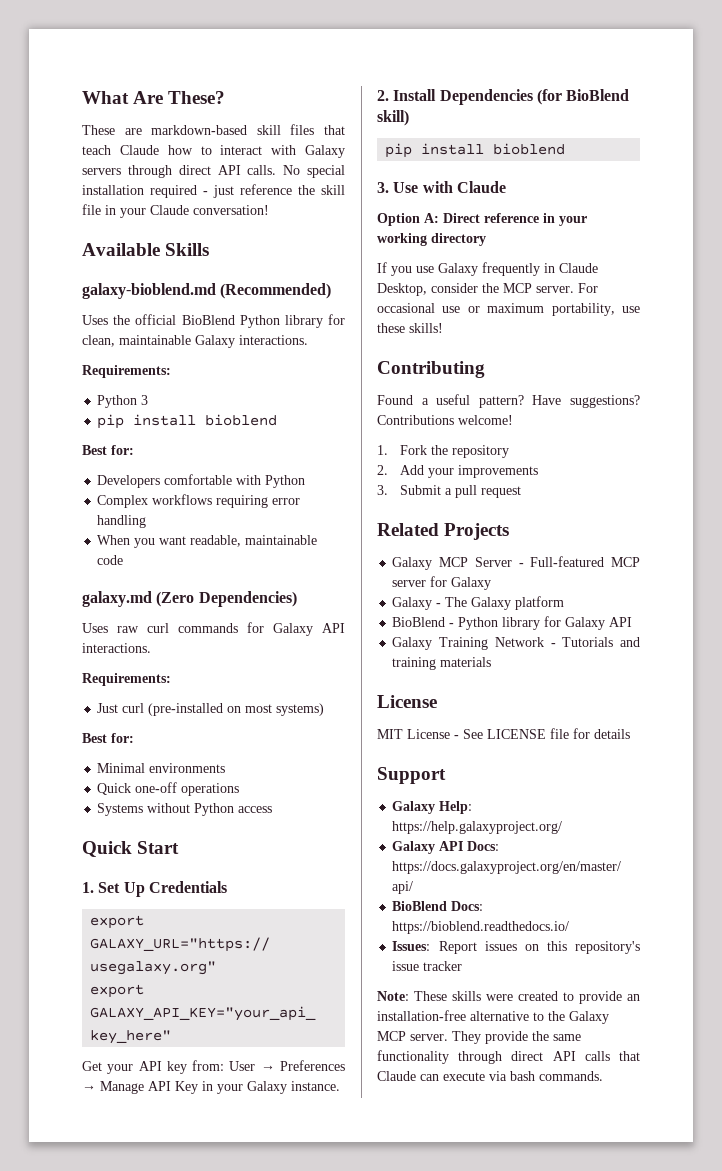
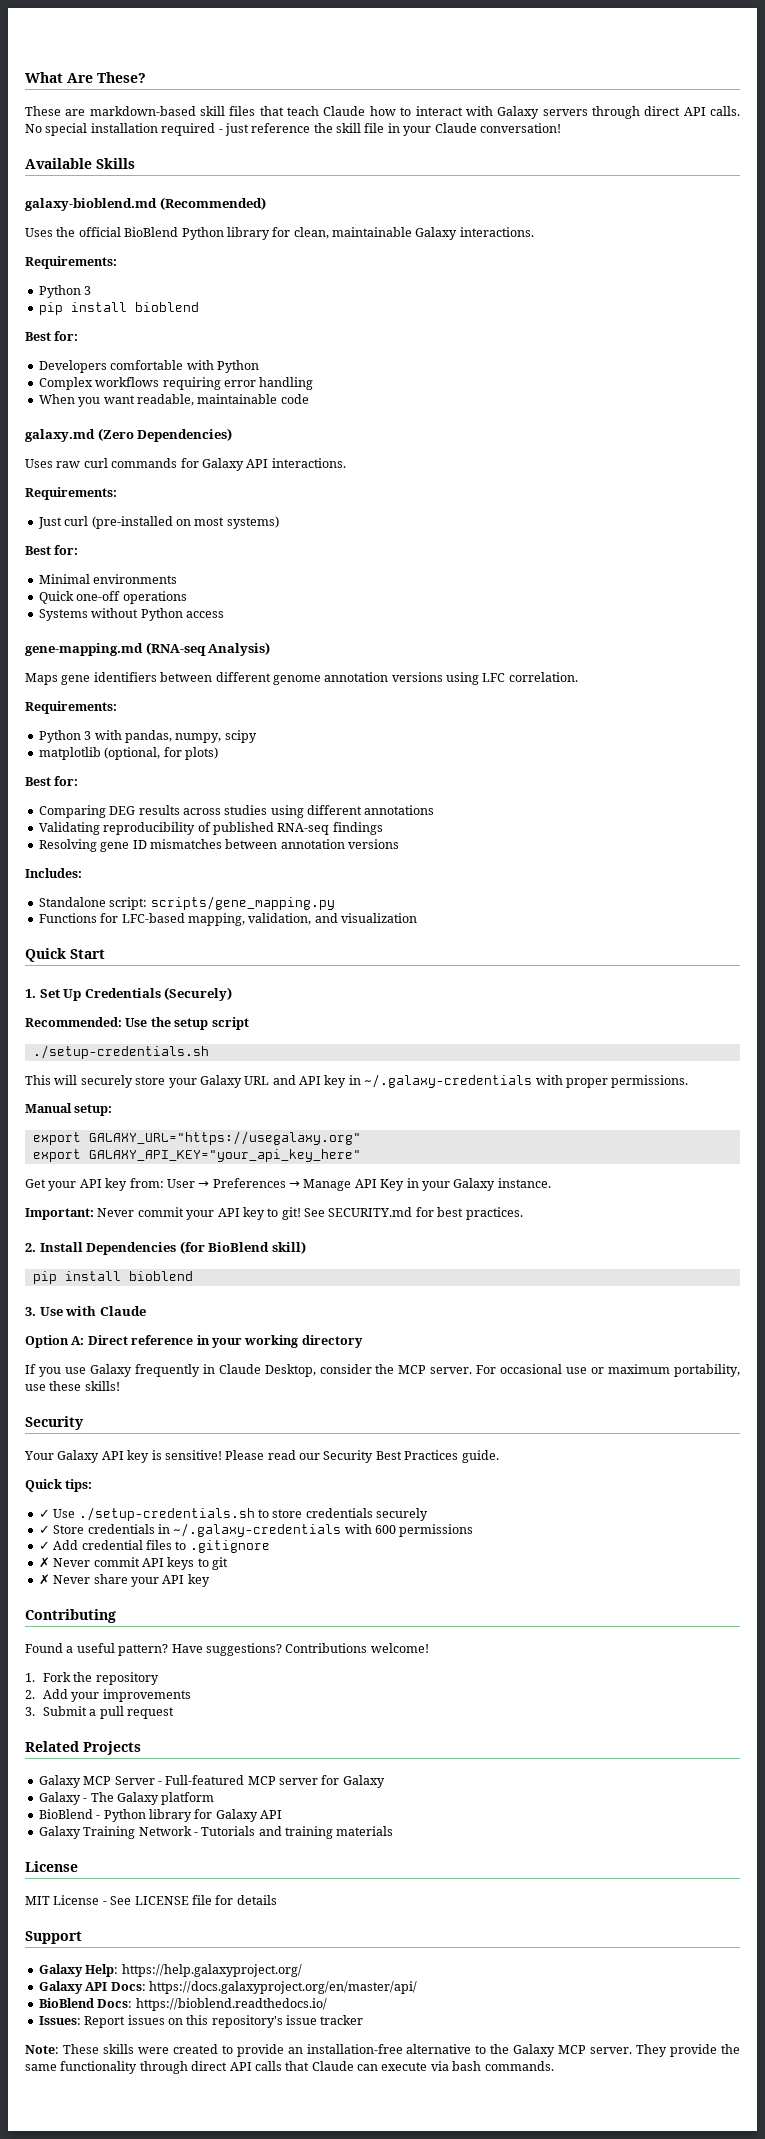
+ gene-mapping.md (RNA-seq Analysis)
+ Maps gene identifiers between different genome annotation versions using LFC correlation.
+ Requirements:
+ Python 3 with pandas, numpy, scipy
+ matplotlib (optional, for plots)
+ Best for:
+ Comparing DEG results across studies using different annotations
+ Validating reproducibility of published RNA-seq findings
+ Resolving gene ID mismatches between annotation versions
+ Includes:
+ Standalone script: scripts/gene_mapping.py
+ Functions for LFC-based mapping, validation, and visualization
- 1. Set Up Credentials
+ 1. Set Up Credentials (Securely)
+ Recommended: Use the setup script
+ ./setup-credentials.sh
+ This will securely store your Galaxy URL and API key in ~/.galaxy-credentials with proper permissions.
+ Manual setup:
+ Important: Never commit your API key to git! See SECURITY.md for best practices.
  For occasional use or maximum portability, use these skills!
+ Security
+ Your Galaxy API key is sensitive! Please read our Security Best Practices guide.
+ Quick tips:
+ ✓ Use ./setup-credentials.sh to store credentials securely
+ ✓ Store credentials in ~/.galaxy-credentials with 600 permissions
+ ✓ Add credential files to .gitignore
+ ✗ Never commit API keys to git
+ ✗ Never share your API key

